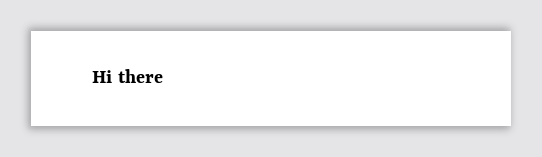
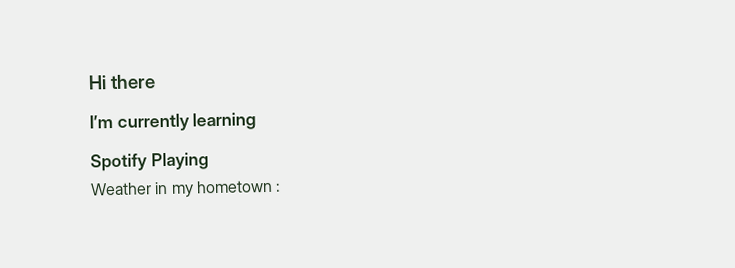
+ I’m currently learning
+ Spotify Playing
+ Weather in my hometown :

